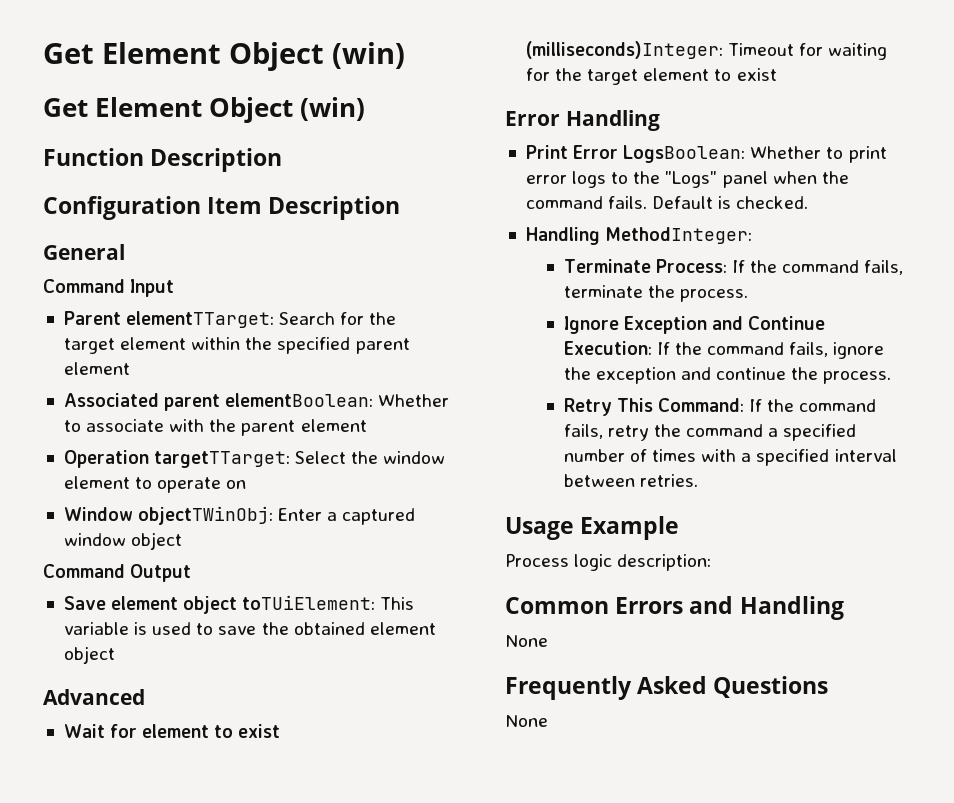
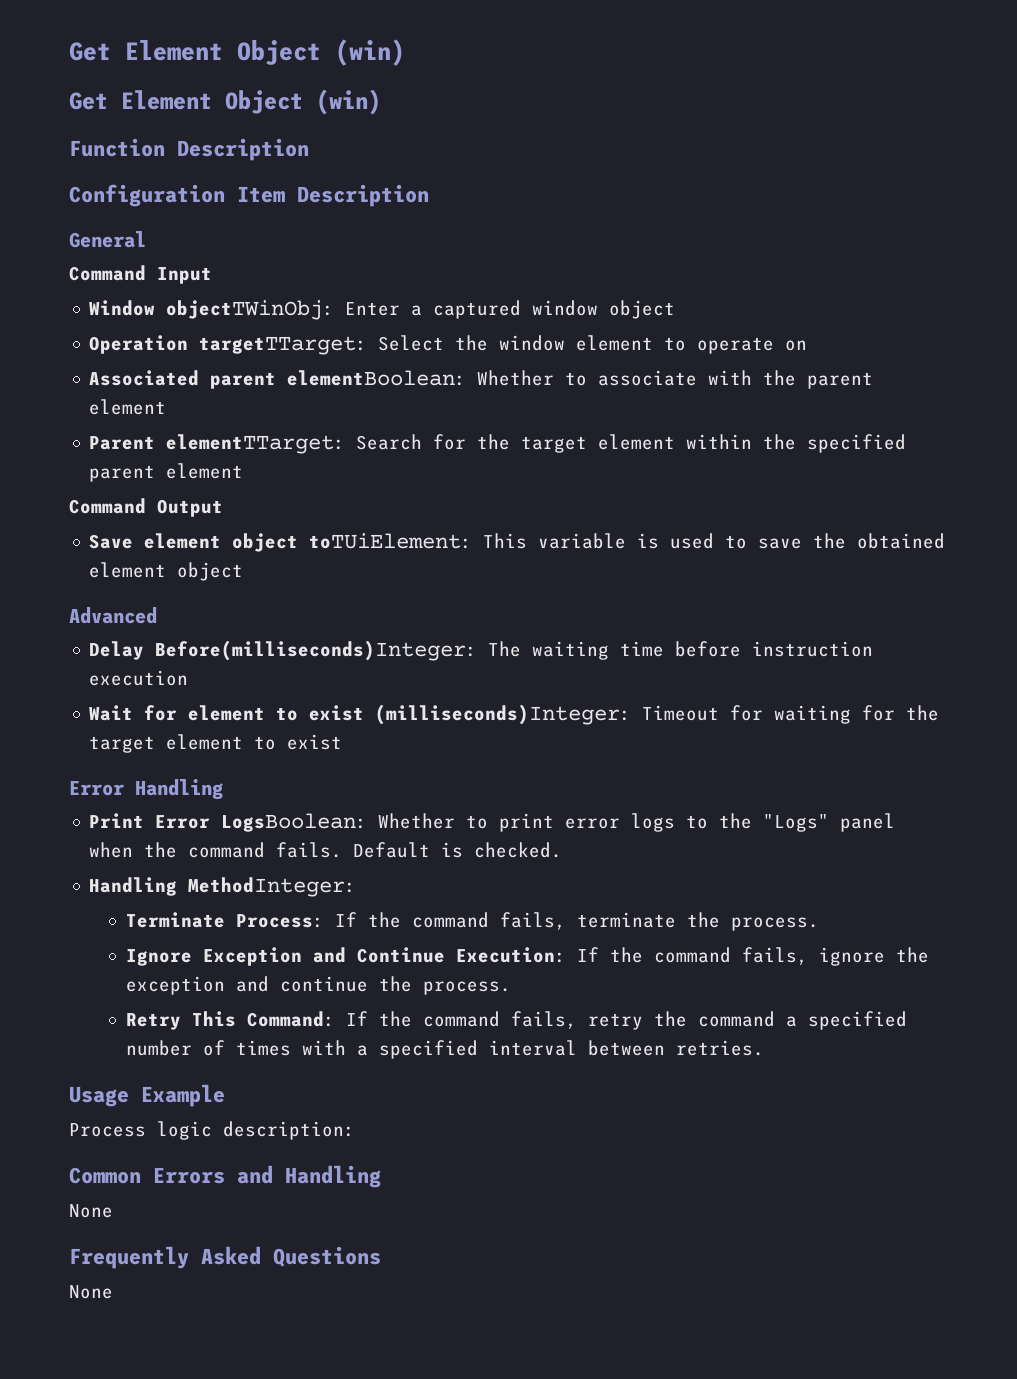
+ Window objectTWinObj: Enter a captured window object
+ Operation targetTTarget: Select the window element to operate on
+ Associated parent elementBoolean: Whether to associate with the parent element
- Associated parent elementBoolean: Whether to associate with the parent element
- Operation targetTTarget: Select the window element to operate on
- Window objectTWinObj: Enter a captured window object
+ Delay Before(milliseconds)Integer: The waiting time before instruction execution

